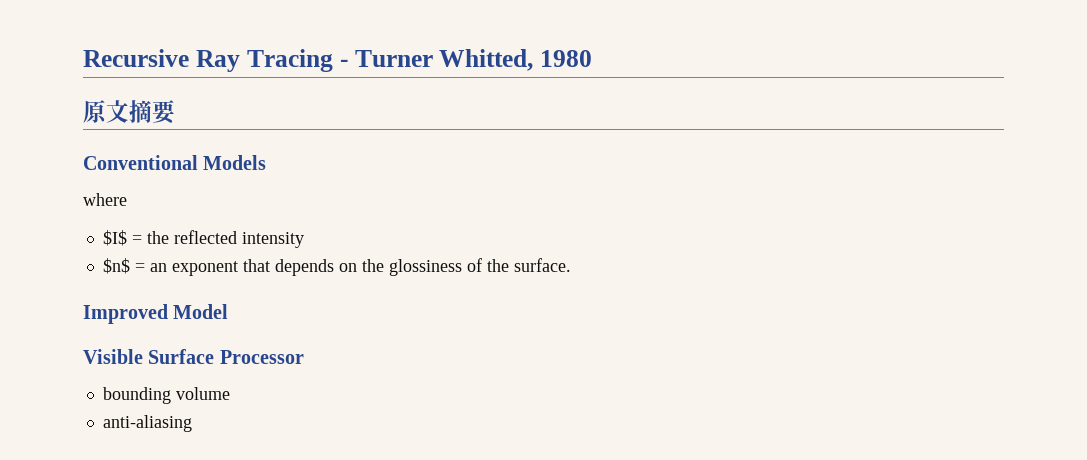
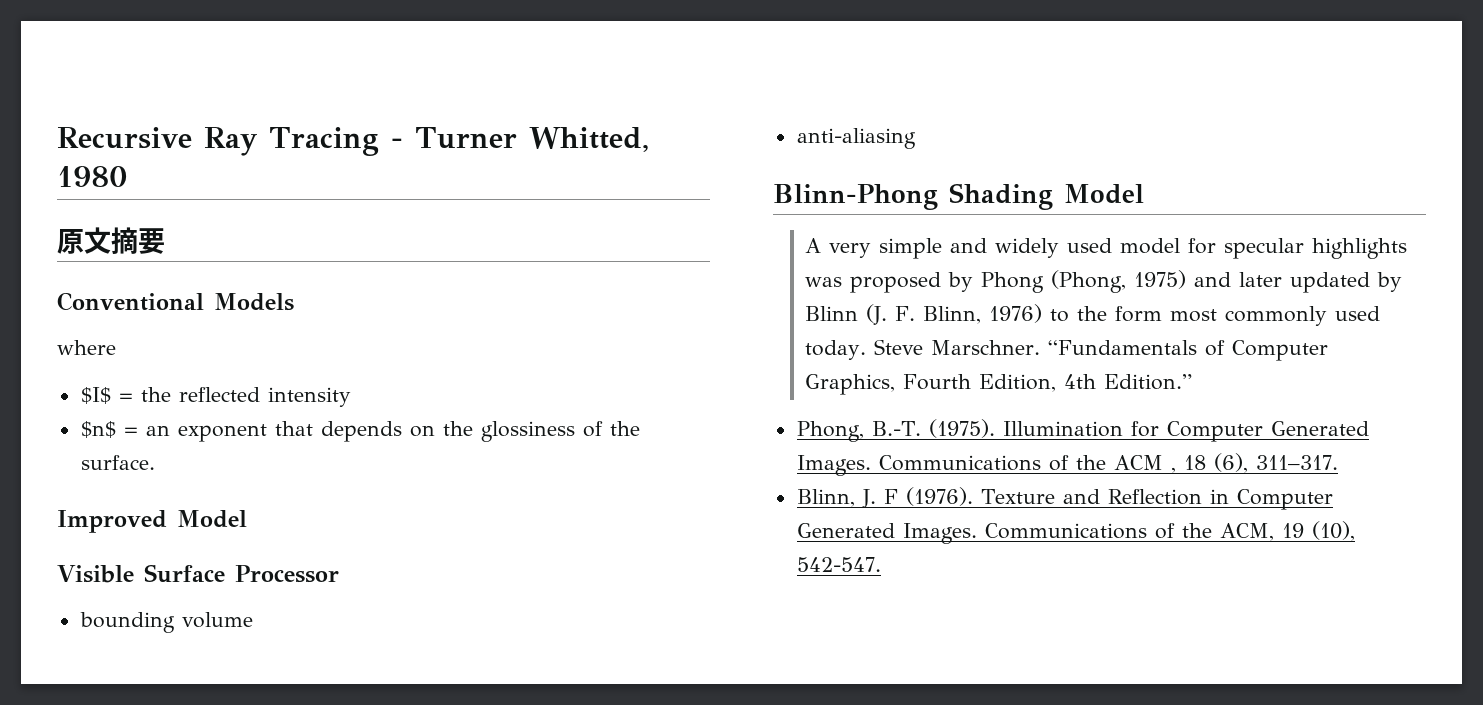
+ Blinn-Phong Shading Model
+ A very simple and widely used model for specular highlights was proposed by Phong (Phong, 1975) and later updated by Blinn (J. F. Blinn, 1976) to the form most commonly used today. Steve Marschner. “Fundamentals of Computer Graphics, Fourth Edition, 4th Edition.”
+ Phong, B.-T. (1975). Illumination for Computer Generated Images. Communications of the ACM , 18 (6), 311–317.
+ Blinn, J. F (1976). Texture and Reflection in Computer Generated Images. Communications of the ACM, 19 (10), 542-547.

